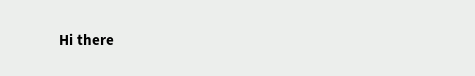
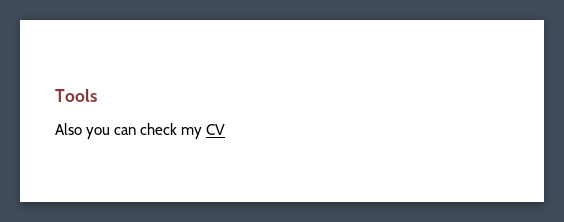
- Hi there
+ Tools
+ Also you can check my CV

